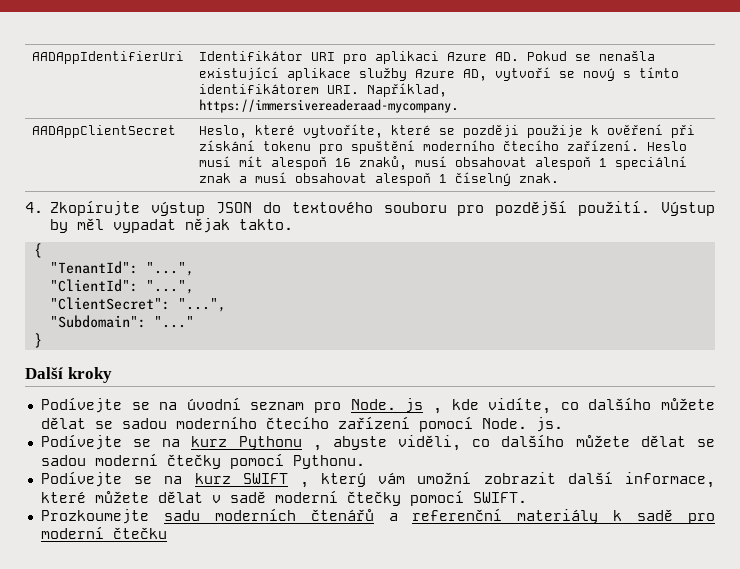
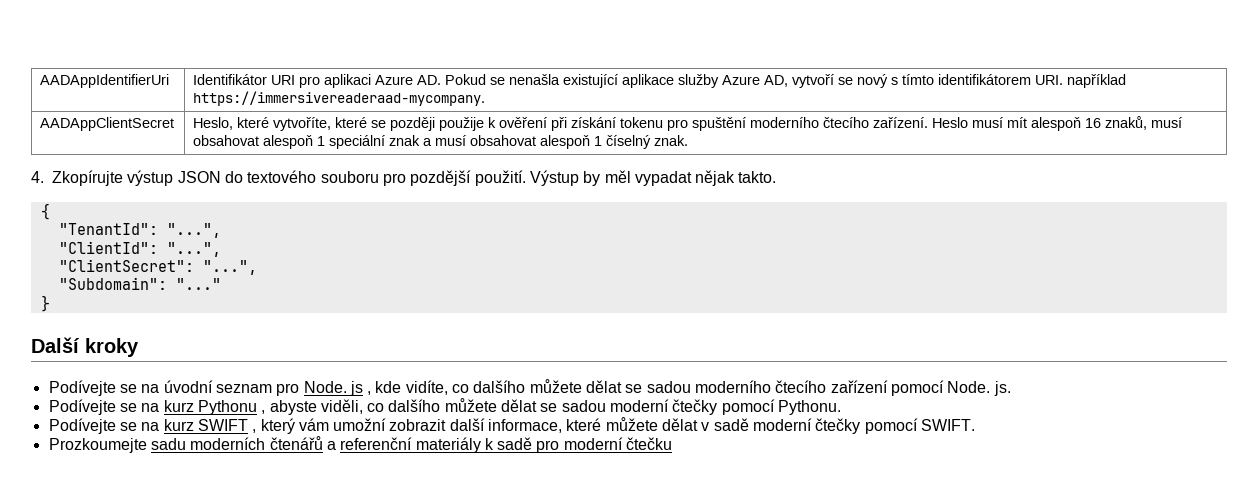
- AADAppIdentifierUri | Identifikátor URI pro aplikaci Azure AD. Pokud se nenašla existující aplikace služby Azure AD, vytvoří se nový s tímto identifikátorem URI. Například, https://immersivereaderaad-mycompany.
+ AADAppIdentifierUri | Identifikátor URI pro aplikaci Azure AD. Pokud se nenašla existující aplikace služby Azure AD, vytvoří se nový s tímto identifikátorem URI. například https://immersivereaderaad-mycompany.

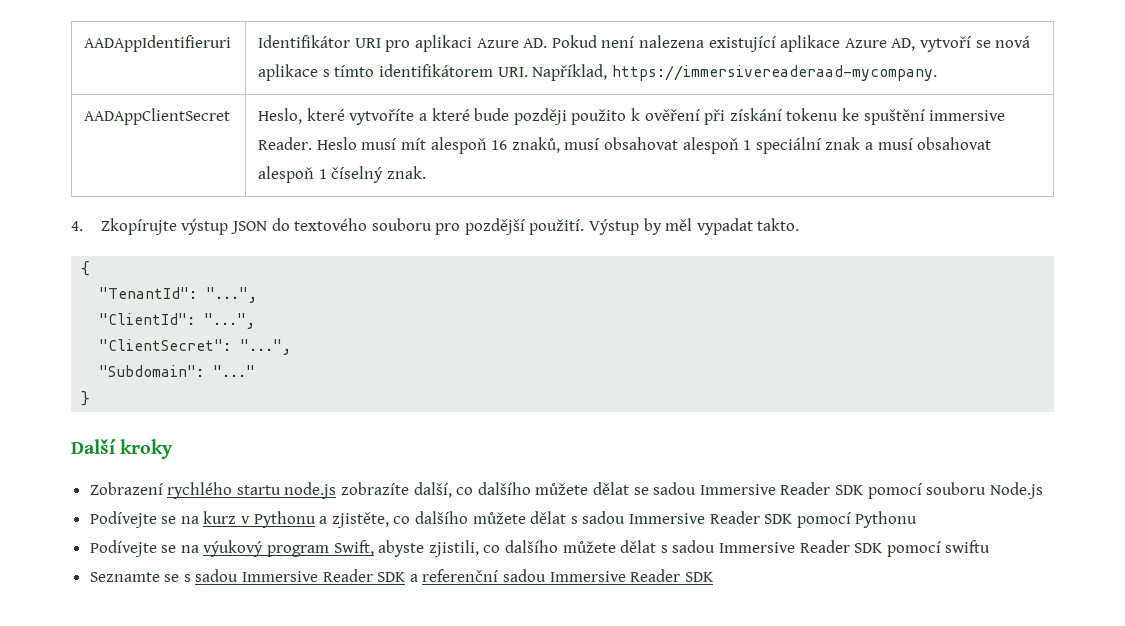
- AADAppIdentifierUri | Identifikátor URI pro aplikaci Azure AD. Pokud se nenašla existující aplikace služby Azure AD, vytvoří se nový s tímto identifikátorem URI. například https://immersivereaderaad-mycompany.
+ AADAppIdentifieruri | Identifikátor URI pro aplikaci Azure AD. Pokud není nalezena existující aplikace Azure AD, vytvoří se nová aplikace s tímto identifikátorem URI. Například, https://immersivereaderaad-mycompany.
- AADAppClientSecret | Heslo, které vytvoříte, které se později použije k ověření při získání tokenu pro spuštění moderního čtecího zařízení. Heslo musí mít alespoň 16 znaků, musí obsahovat alespoň 1 speciální znak a musí obsahovat alespoň 1 číselný znak.
+ AADAppClientSecret | Heslo, které vytvoříte a které bude později použito k ověření při získání tokenu ke spuštění immersive Reader. Heslo musí mít alespoň 16 znaků, musí obsahovat alespoň 1 speciální znak a musí obsahovat alespoň 1 číselný znak.
- Výstup by měl vypadat nějak takto.
+ Výstup by měl vypadat takto.
- Podívejte se na úvodní seznam pro Node. js , kde vidíte, co dalšího můžete dělat se sadou moderního čtecího zařízení pomocí Node. js.
- Podívejte se na kurz Pythonu , abyste viděli, co dalšího můžete dělat se sadou moderní čtečky pomocí Pythonu.
- Podívejte se na kurz SWIFT , který vám umožní zobrazit další informace, které můžete dělat v sadě moderní čtečky pomocí SWIFT.
- Prozkoumejte sadu moderních čtenářů a referenční materiály k sadě pro moderní čtečku
+ Zobrazení rychlého startu node.js zobrazíte další, co dalšího můžete dělat se sadou Immersive Reader SDK pomocí souboru Node.js
+ Podívejte se na kurz v Pythonu a zjistěte, co dalšího můžete dělat s sadou Immersive Reader SDK pomocí Pythonu
+ Podívejte se na výukový program Swift, abyste zjistili, co dalšího můžete dělat s sadou Immersive Reader SDK pomocí swiftu
+ Seznamte se s sadou Immersive Reader SDK a referenční sadou Immersive Reader SDK

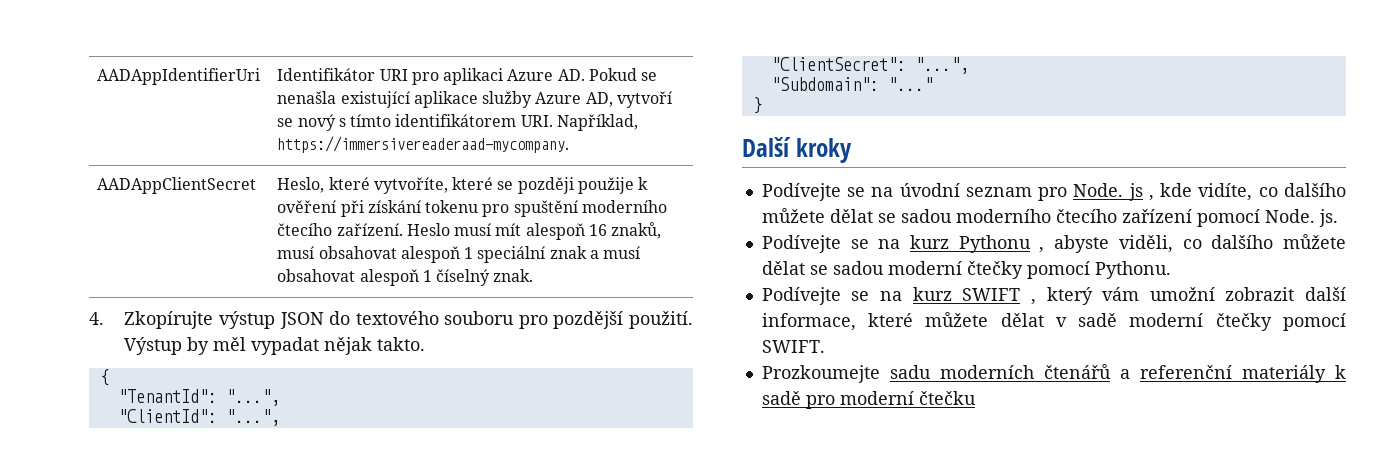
- AADAppIdentifieruri | Identifikátor URI pro aplikaci Azure AD. Pokud není nalezena existující aplikace Azure AD, vytvoří se nová aplikace s tímto identifikátorem URI. Například, https://immersivereaderaad-mycompany.
+ AADAppIdentifierUri | Identifikátor URI pro aplikaci Azure AD. Pokud se nenašla existující aplikace služby Azure AD, vytvoří se nový s tímto identifikátorem URI. Například, https://immersivereaderaad-mycompany.
- AADAppClientSecret | Heslo, které vytvoříte a které bude později použito k ověření při získání tokenu ke spuštění immersive Reader. Heslo musí mít alespoň 16 znaků, musí obsahovat alespoň 1 speciální znak a musí obsahovat alespoň 1 číselný znak.
+ AADAppClientSecret | Heslo, které vytvoříte, které se později použije k ověření při získání tokenu pro spuštění moderního čtecího zařízení. Heslo musí mít alespoň 16 znaků, musí obsahovat alespoň 1 speciální znak a musí obsahovat alespoň 1 číselný znak.
- Výstup by měl vypadat takto.
+ Výstup by měl vypadat nějak takto.
- Zobrazení rychlého startu node.js zobrazíte další, co dalšího můžete dělat se sadou Immersive Reader SDK pomocí souboru Node.js
- Podívejte se na kurz v Pythonu a zjistěte, co dalšího můžete dělat s sadou Immersive Reader SDK pomocí Pythonu
- Podívejte se na výukový program Swift, abyste zjistili, co dalšího můžete dělat s sadou Immersive Reader SDK pomocí swiftu
- Seznamte se s sadou Immersive Reader SDK a referenční sadou Immersive Reader SDK
+ Podívejte se na úvodní seznam pro Node. js , kde vidíte, co dalšího můžete dělat se sadou moderního čtecího zařízení pomocí Node. js.
+ Podívejte se na kurz Pythonu , abyste viděli, co dalšího můžete dělat se sadou moderní čtečky pomocí Pythonu.
+ Podívejte se na kurz SWIFT , který vám umožní zobrazit další informace, které můžete dělat v sadě moderní čtečky pomocí SWIFT.
+ Prozkoumejte sadu moderních čtenářů a referenční materiály k sadě pro moderní čtečku

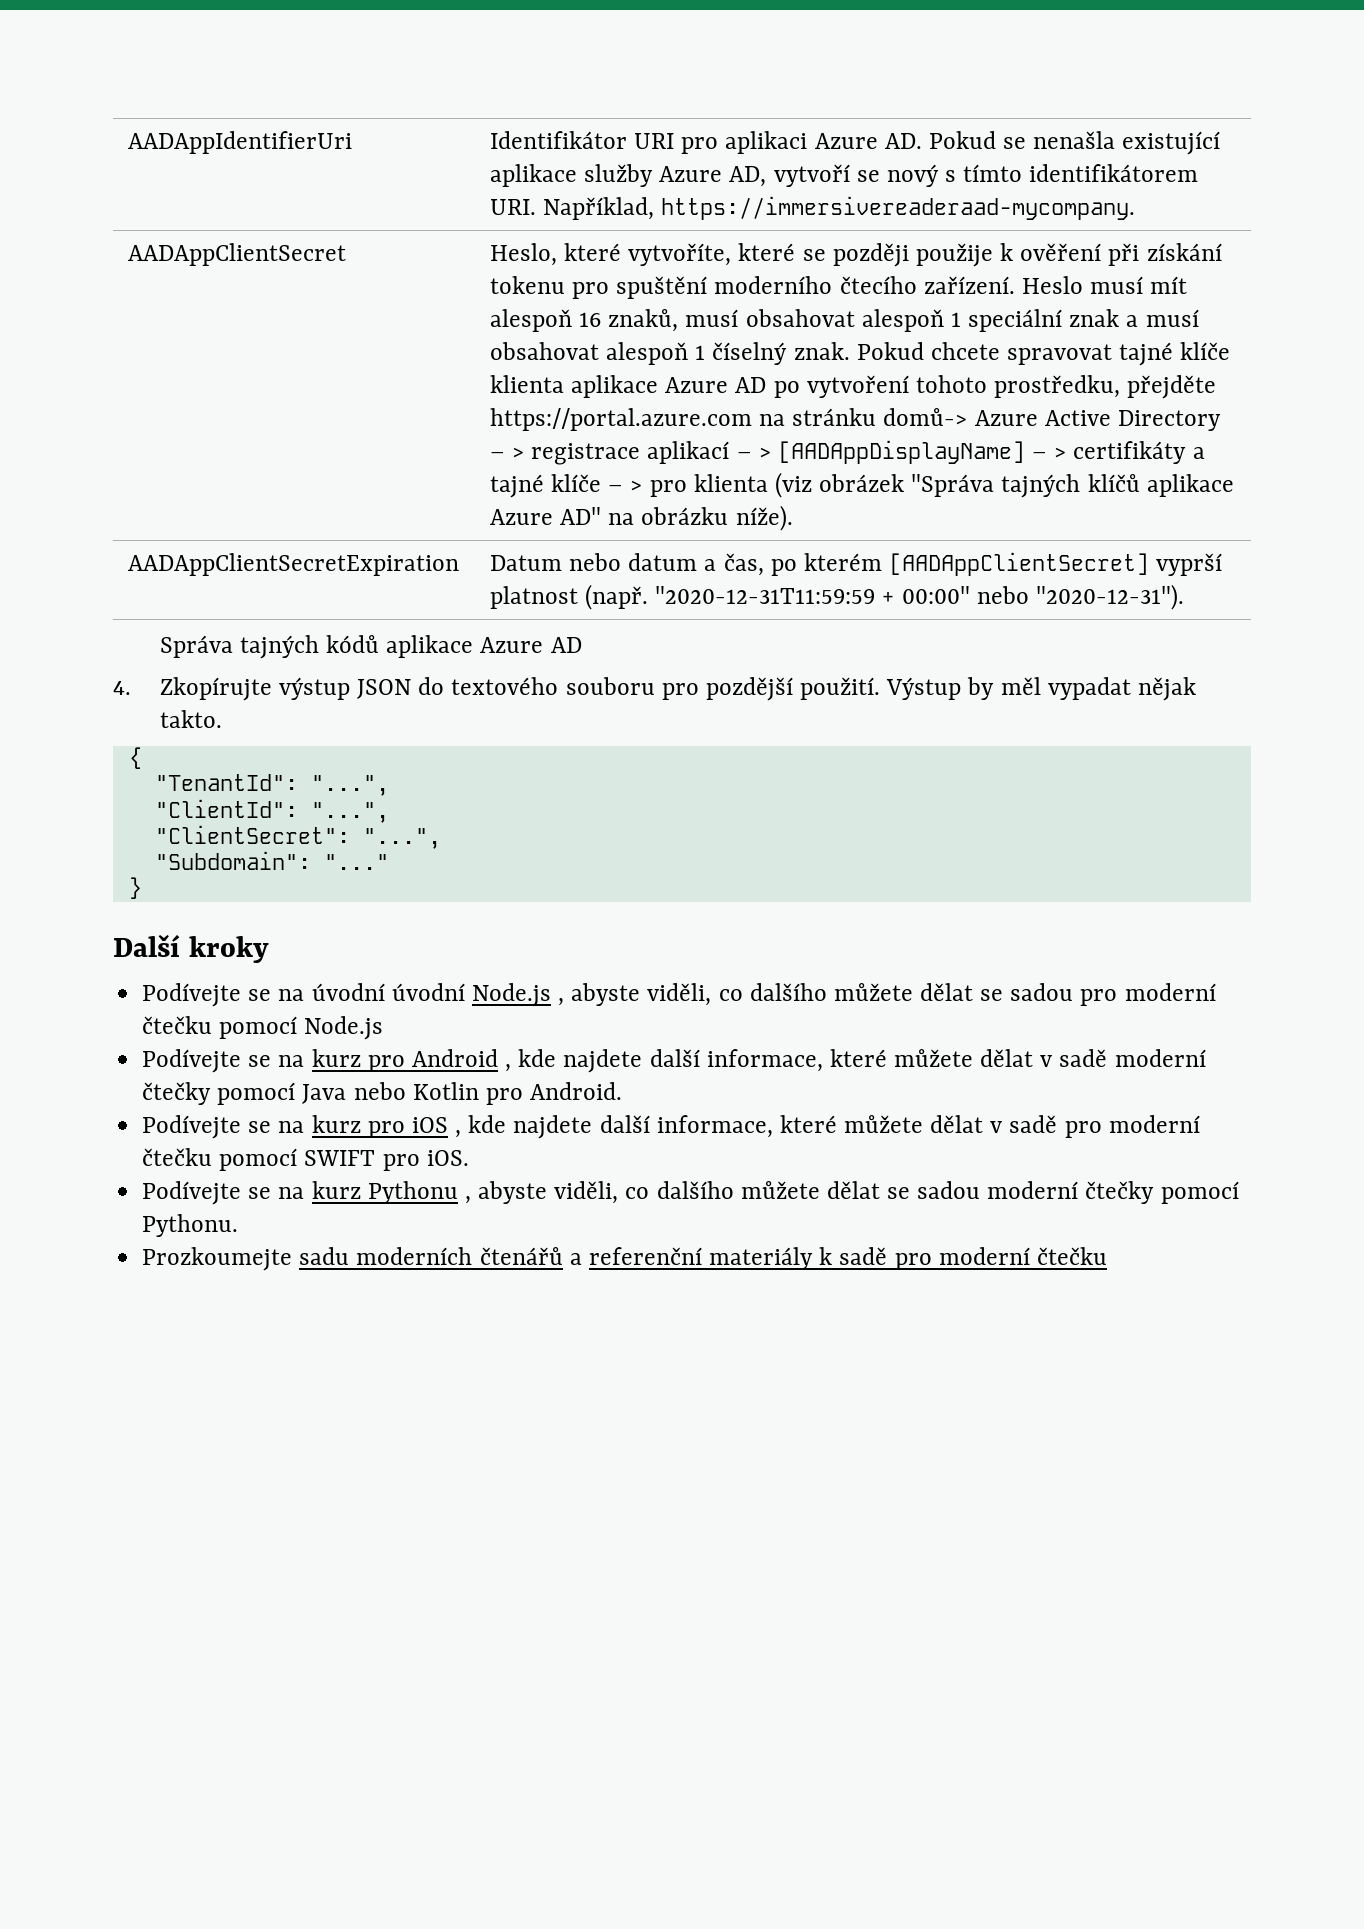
+ Pokud chcete spravovat tajné klíče klienta aplikace Azure AD po vytvoření tohoto prostředku, přejděte https://portal.azure.com na stránku domů-> Azure Active Directory – > registrace aplikací – > [AADAppDisplayName] – > certifikáty a tajné klíče – > pro klienta (viz obrázek "Správa tajných klíčů aplikace Azure AD" na obrázku níže).
+ AADAppClientSecretExpiration | Datum nebo datum a čas, po kterém [AADAppClientSecret] vyprší platnost (např. "2020-12-31T11:59:59 + 00:00" nebo "2020-12-31").
+ Správa tajných kódů aplikace Azure AD
- Podívejte se na úvodní seznam pro Node. js , kde vidíte, co dalšího můžete dělat se sadou moderního čtecího zařízení pomocí Node. js.
+ Podívejte se na úvodní úvodní Node.js , abyste viděli, co dalšího můžete dělat se sadou pro moderní čtečku pomocí Node.js
+ Podívejte se na kurz pro Android , kde najdete další informace, které můžete dělat v sadě moderní čtečky pomocí Java nebo Kotlin pro Android.
+ Podívejte se na kurz pro iOS , kde najdete další informace, které můžete dělat v sadě pro moderní čtečku pomocí SWIFT pro iOS.
- Podívejte se na kurz SWIFT , který vám umožní zobrazit další informace, které můžete dělat v sadě moderní čtečky pomocí SWIFT.

